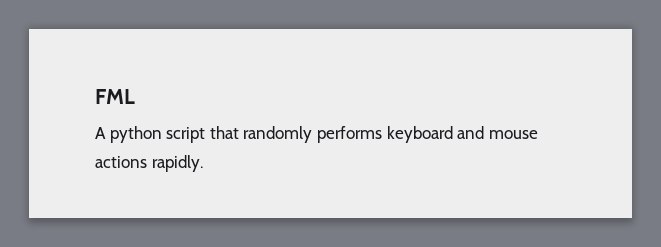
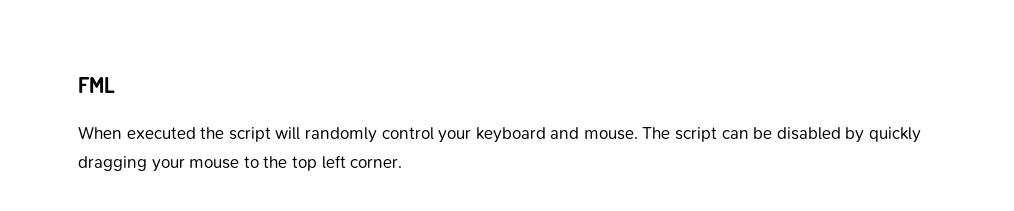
- A python script that randomly performs keyboard and mouse actions rapidly.
+ When executed the script will randomly control your keyboard and mouse. The script can be disabled by quickly dragging your mouse to the top left corner.

